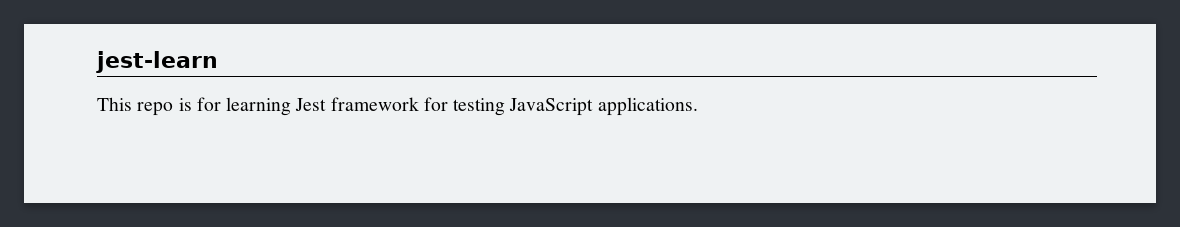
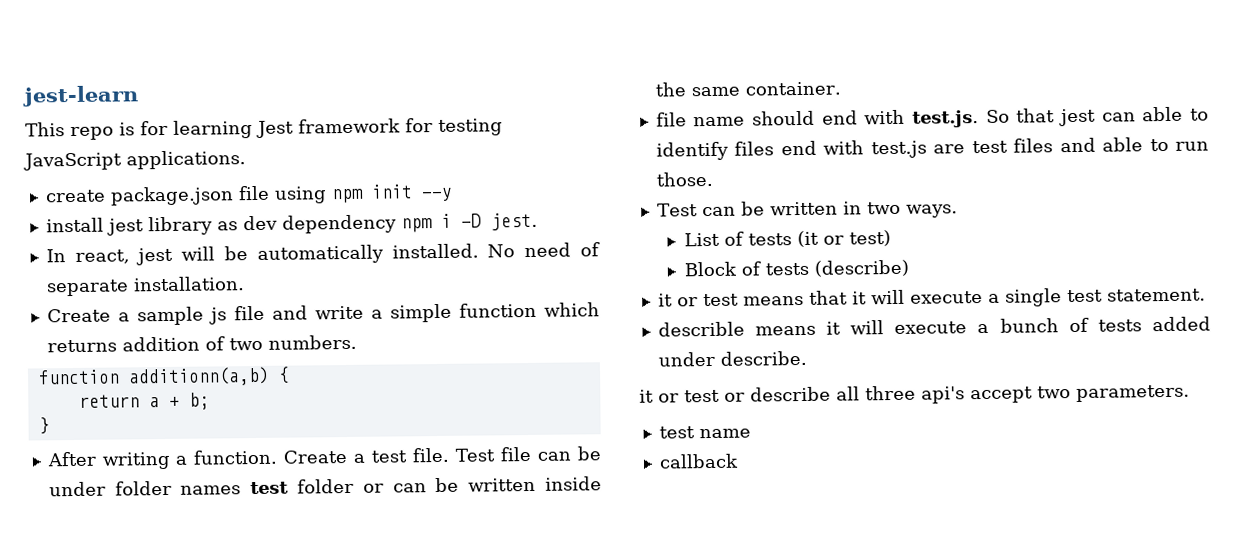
+ create package.json file using npm init --y
+ install jest library as dev dependency npm i -D jest.
+ In react, jest will be automatically installed. No need of separate installation.
+ Create a sample js file and write a simple function which returns addition of two numbers.
+ function additionn(a,b) {
+ return a + b;
+ }
+ After writing a function. Create a test file. Test file can be under folder names test folder or can be written inside the same container.
+ file name should end with test.js. So that jest can able to identify files end with test.js are test files and able to run those.
+ Test can be written in two ways.
+ List of tests (it or test)
+ Block of tests (describe)
+ it or test means that it will execute a single test statement.
+ describle means it will execute a bunch of tests added under describe.
+ it or test or describe all three api's accept two parameters.
+ test name
+ callback

